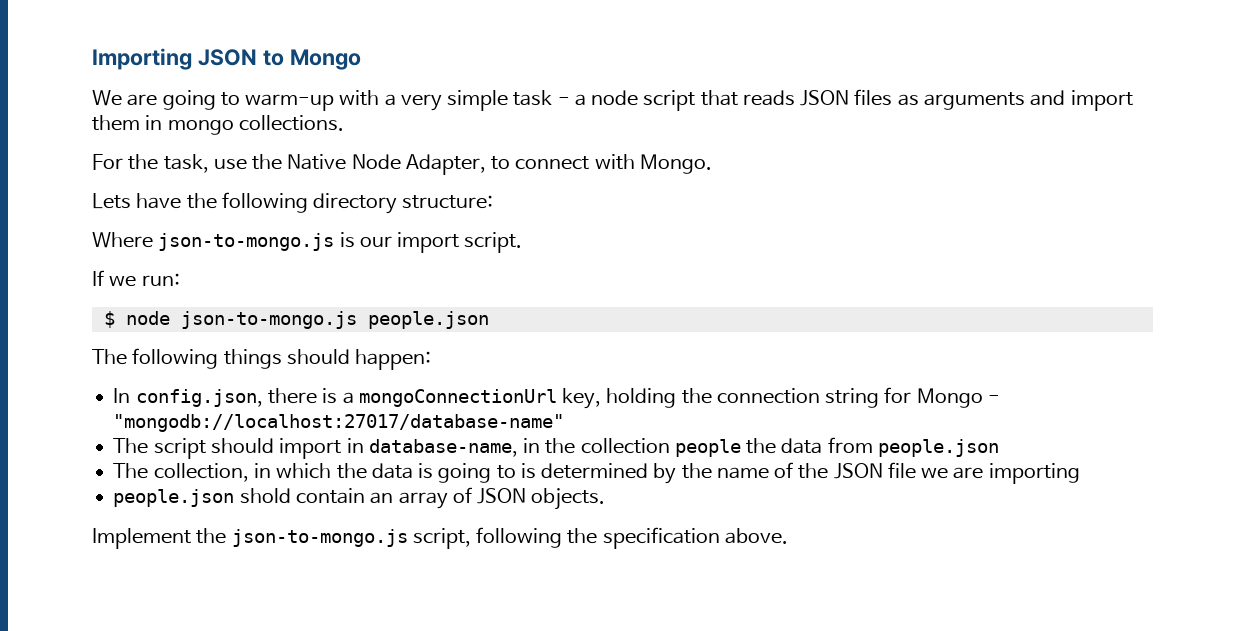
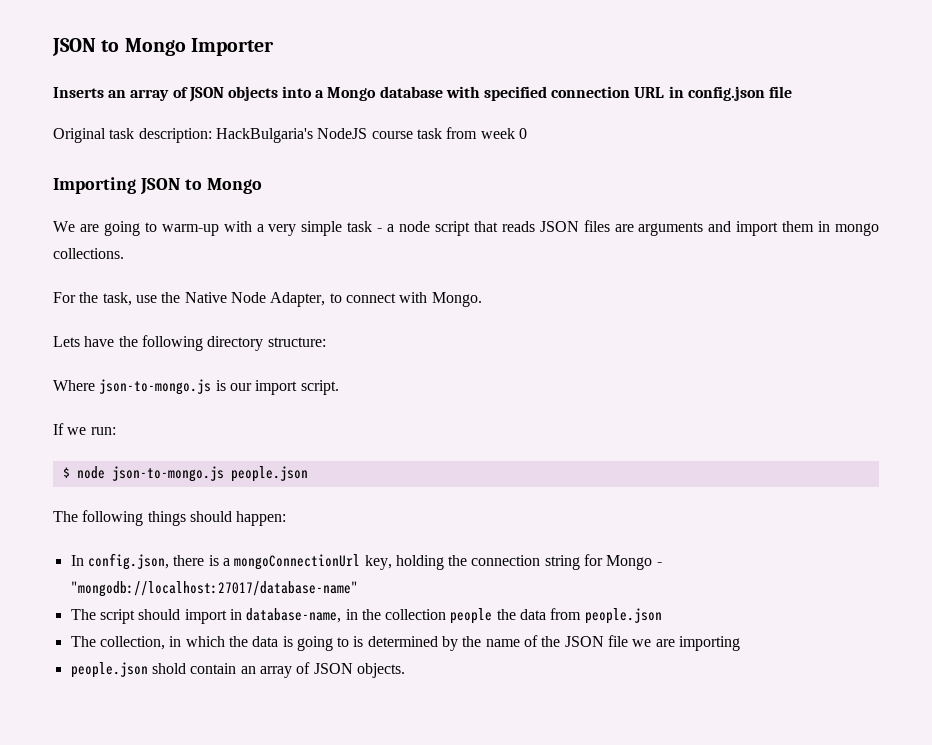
+ JSON to Mongo Importer
+ Inserts an array of JSON objects into a Mongo database with specified connection URL in config.json file
+ Original task description: HackBulgaria's NodeJS course task from week 0
- We are going to warm-up with a very simple task - a node script that reads JSON files as arguments and import them in mongo collections.
+ We are going to warm-up with a very simple task - a node script that reads JSON files are arguments and import them in mongo collections.
- Implement the json-to-mongo.js script, following the specification above.

